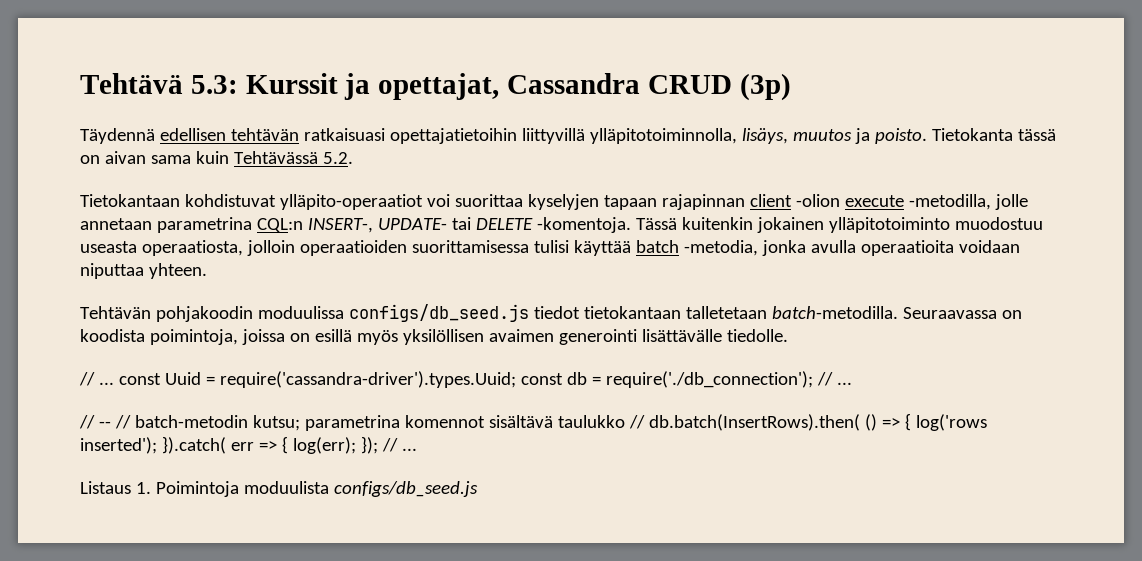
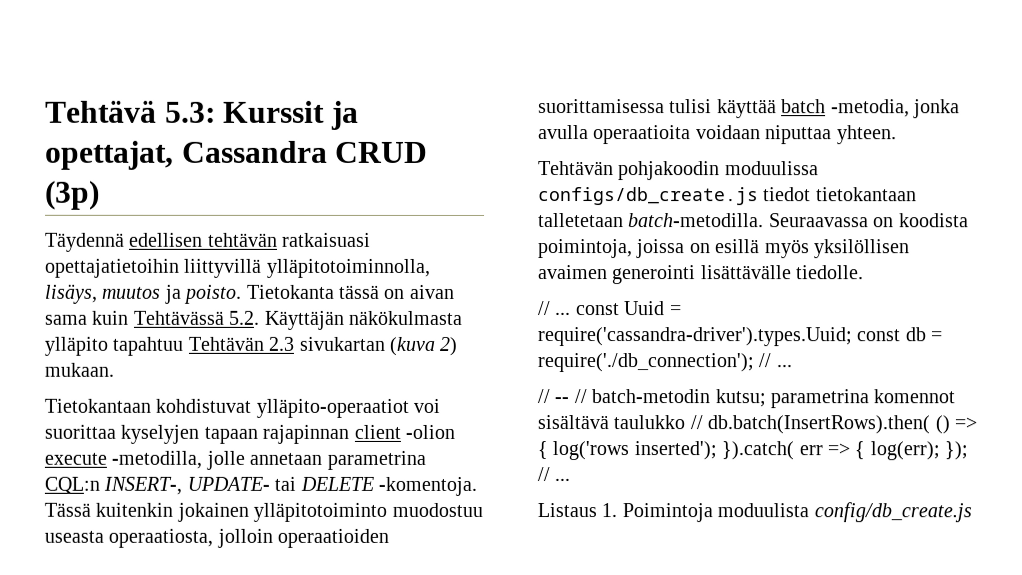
- Tietokanta tässä on aivan sama kuin Tehtävässä 5.2.
+ Tietokanta tässä on aivan sama kuin Tehtävässä 5.2. Käyttäjän näkökulmasta ylläpito tapahtuu Tehtävän 2.3 sivukartan (kuva 2) mukaan.
- Tehtävän pohjakoodin moduulissa configs/db_seed.js tiedot tietokantaan talletetaan batch-metodilla.
+ Tehtävän pohjakoodin moduulissa configs/db_create.js tiedot tietokantaan talletetaan batch-metodilla.
- Listaus 1. Poimintoja moduulista configs/db_seed.js
+ Listaus 1. Poimintoja moduulista config/db_create.js

